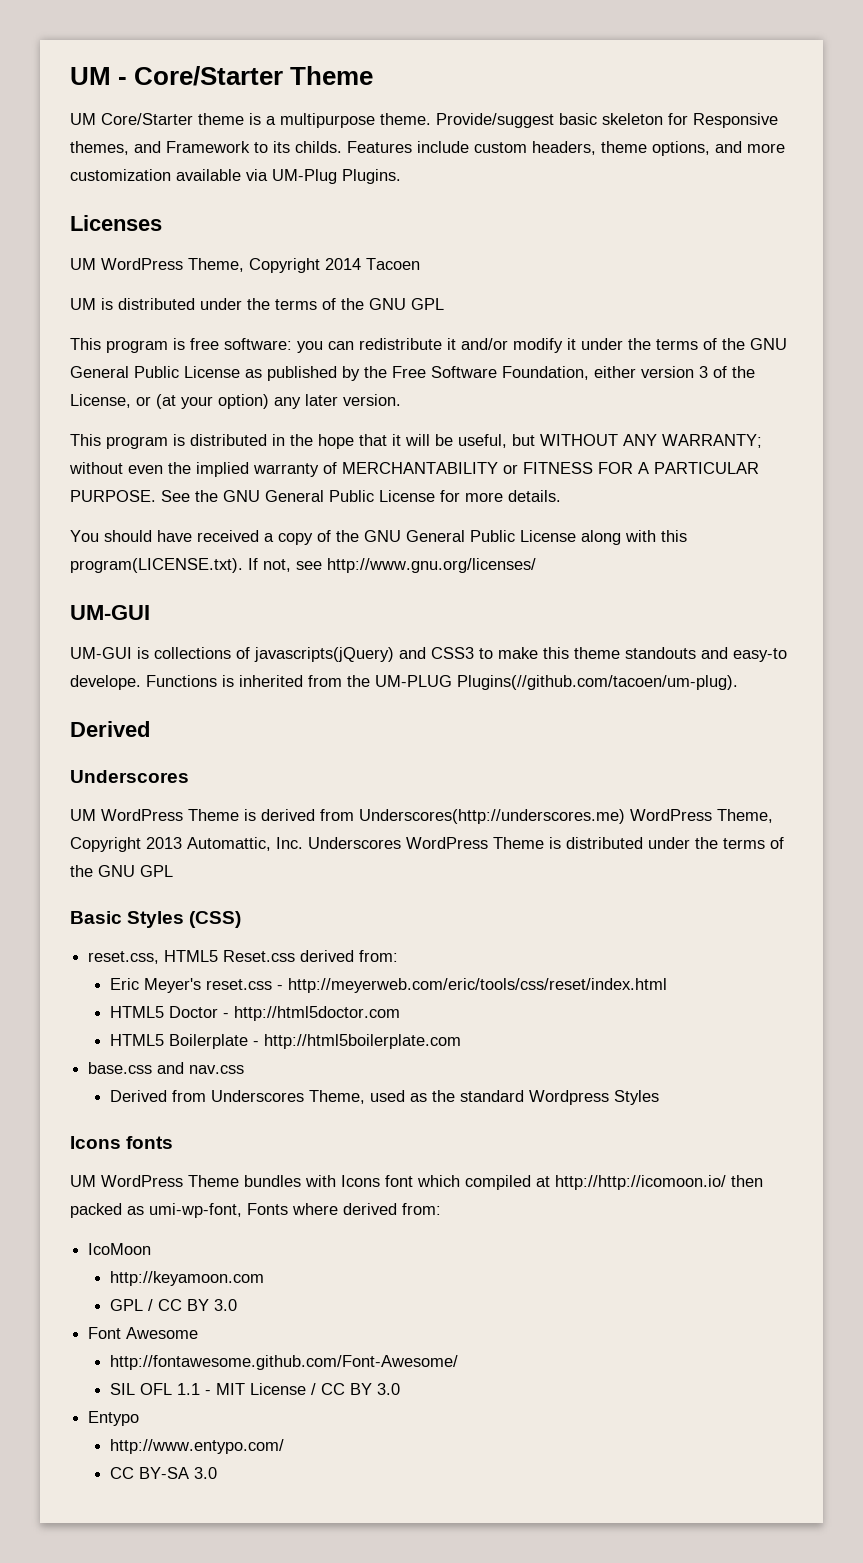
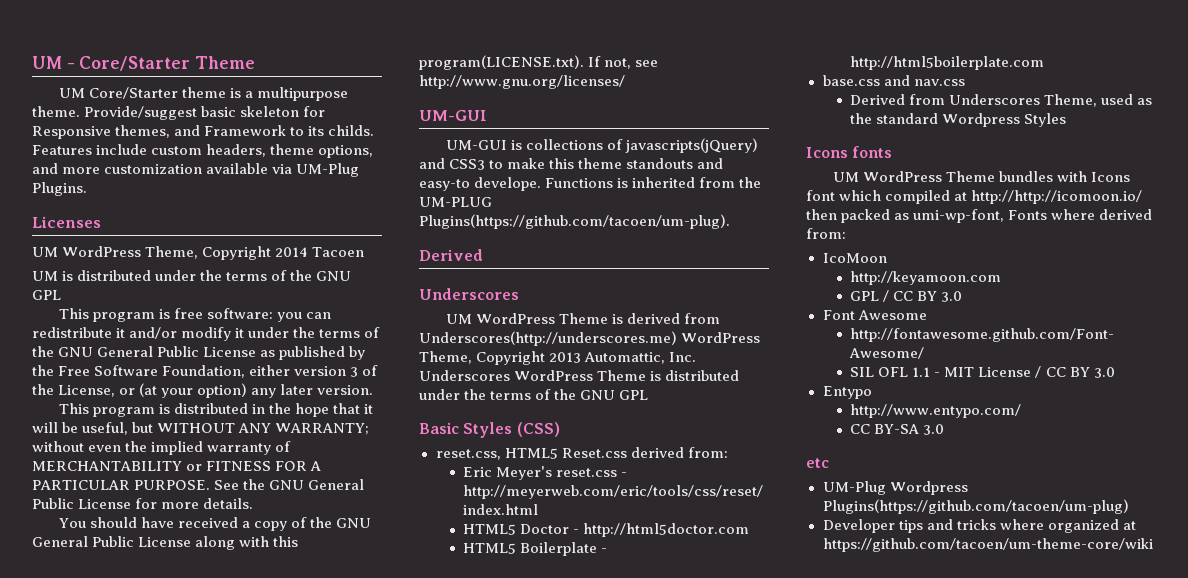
- Functions is inherited from the UM-PLUG Plugins(//github.com/tacoen/um-plug).
+ Functions is inherited from the UM-PLUG Plugins(https://github.com/tacoen/um-plug).
+ etc
+ UM-Plug Wordpress Plugins(https://github.com/tacoen/um-plug)
+ Developer tips and tricks where organized at https://github.com/tacoen/um-theme-core/wiki

